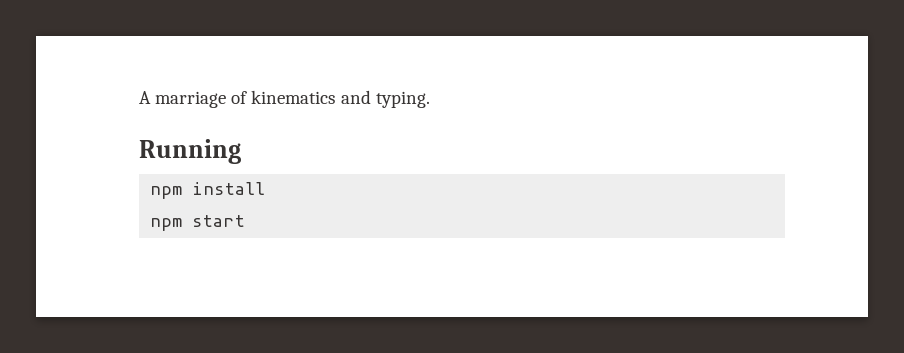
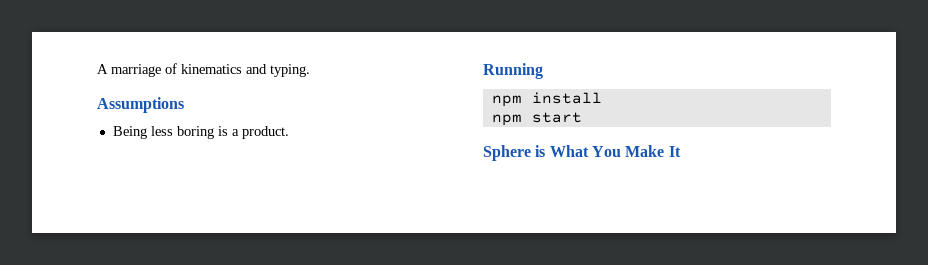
+ Assumptions
+ Being less boring is a product.
+ Sphere is What You Make It

